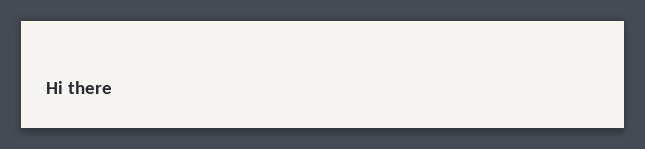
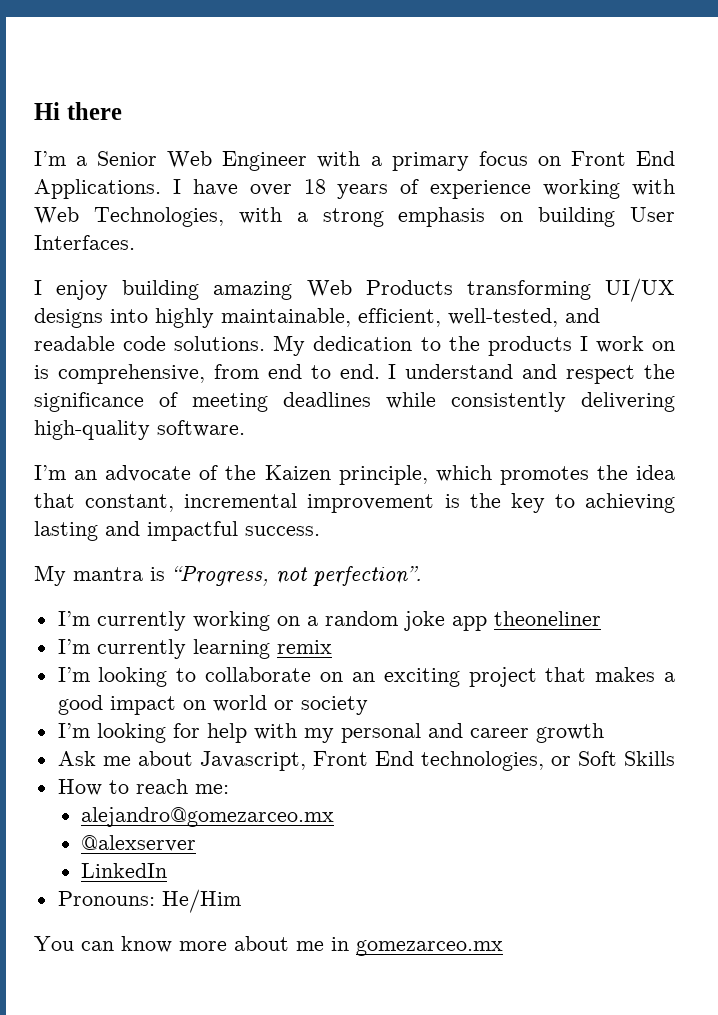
+ I’m a Senior Web Engineer with a primary focus on Front End Applications. I have over 18 years of experience working with Web Technologies, with a strong emphasis on building User Interfaces.
+ I enjoy building amazing Web Products transforming UI/UX designs into highly maintainable, efficient, well-tested, and readable code solutions. My dedication to the products I work on is comprehensive, from end to end. I understand and respect the significance of meeting deadlines while consistently delivering high-quality software.
+ I’m an advocate of the Kaizen principle, which promotes the idea that constant, incremental improvement is the key to achieving lasting and impactful success.
+ My mantra is “Progress, not perfection”.
+ I’m currently working on a random joke app theoneliner
+ I’m currently learning remix
+ I’m looking to collaborate on an exciting project that makes a good impact on world or society
+ I’m looking for help with my personal and career growth
+ Ask me about Javascript, Front End technologies, or Soft Skills
+ How to reach me:
+ alejandro@gomezarceo.mx
+ @alexserver
+ LinkedIn
+ Pronouns: He/Him
+ You can know more about me in gomezarceo.mx

